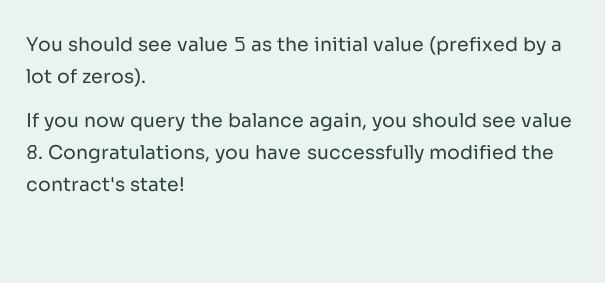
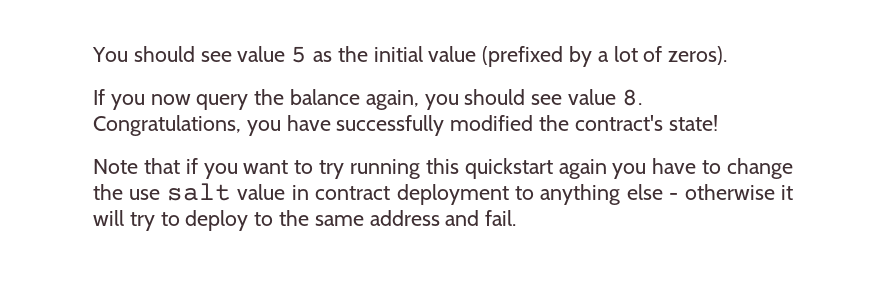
+ Note that if you want to try running this quickstart again you have to change the use salt value in contract deployment to anything else - otherwise it will try to deploy to the same address and fail.

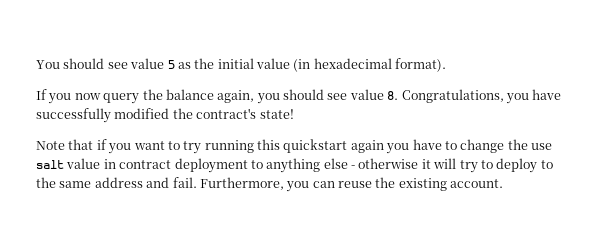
- You should see value 5 as the initial value (prefixed by a lot of zeros).
+ You should see value 5 as the initial value (in hexadecimal format).
+ Furthermore, you can reuse the existing account.

